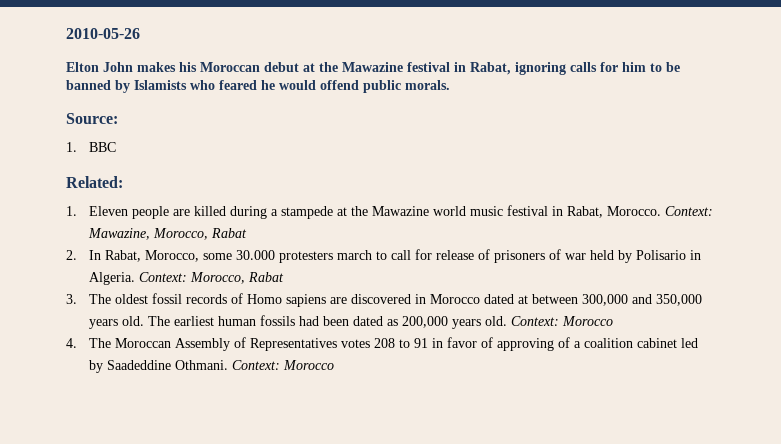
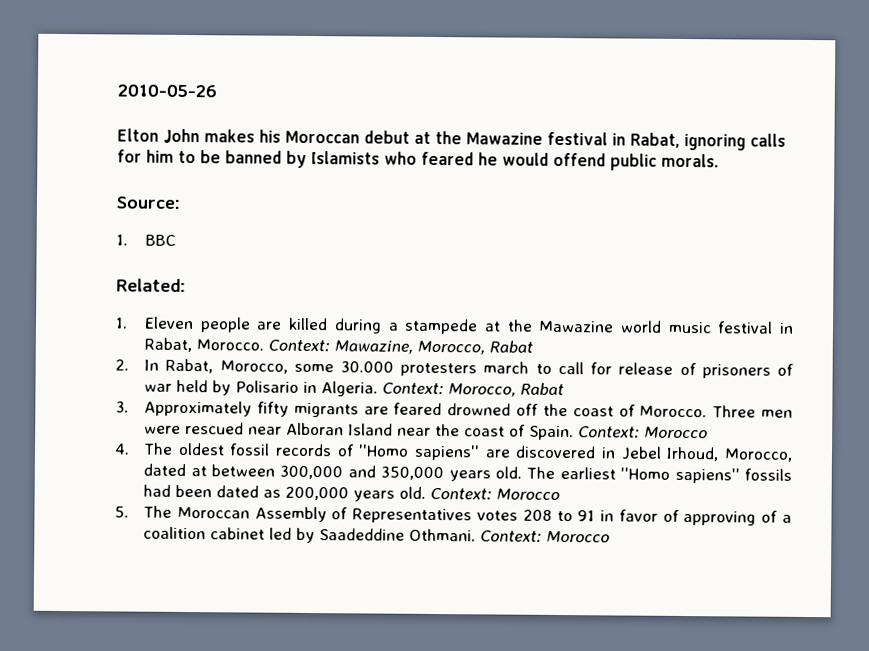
- 3. The oldest fossil records of Homo sapiens are discovered in Morocco dated at between 300,000 and 350,000 years old.
+ 3. Approximately fifty migrants are feared drowned off the coast of Morocco. Three men were rescued near Alboran Island near the coast of Spain. Context: Morocco
+ 4. The oldest fossil records of ''Homo sapiens'' are discovered in Jebel Irhoud, Morocco, dated at between 300,000 and 350,000 years old.
- The earliest human fossils had been dated as 200,000 years old.
+ The earliest ''Homo sapiens'' fossils had been dated as 200,000 years old.
- 4. The Moroccan Assembly of Representatives votes 208 to 91 in favor of approving of a coalition cabinet led by Saadeddine Othmani.
+ 5. The Moroccan Assembly of Representatives votes 208 to 91 in favor of approving of a coalition cabinet led by Saadeddine Othmani.

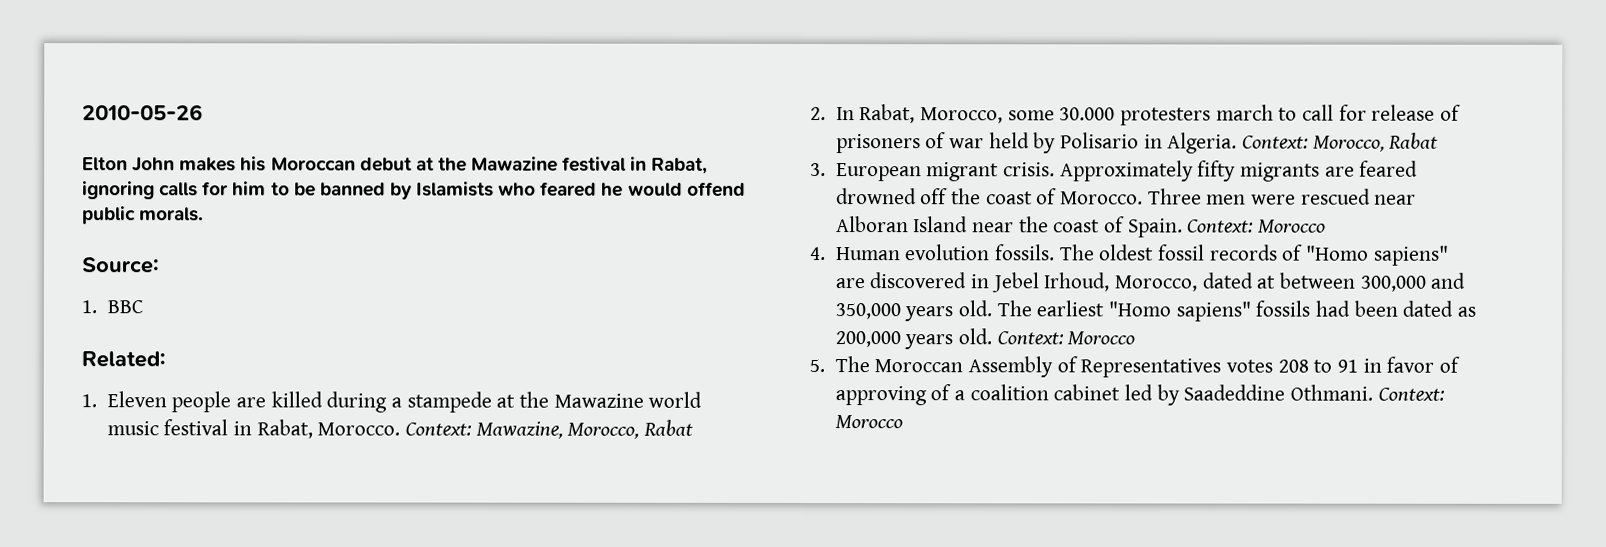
- 3. Approximately fifty migrants are feared drowned off the coast of Morocco.
+ 3. European migrant crisis. Approximately fifty migrants are feared drowned off the coast of Morocco.
- 4. The oldest fossil records of ''Homo sapiens'' are discovered in Jebel Irhoud, Morocco, dated at between 300,000 and 350,000 years old.
+ 4. Human evolution fossils. The oldest fossil records of "Homo sapiens" are discovered in Jebel Irhoud, Morocco, dated at between 300,000 and 350,000 years old.
- The earliest ''Homo sapiens'' fossils had been dated as 200,000 years old.
+ The earliest "Homo sapiens" fossils had been dated as 200,000 years old.

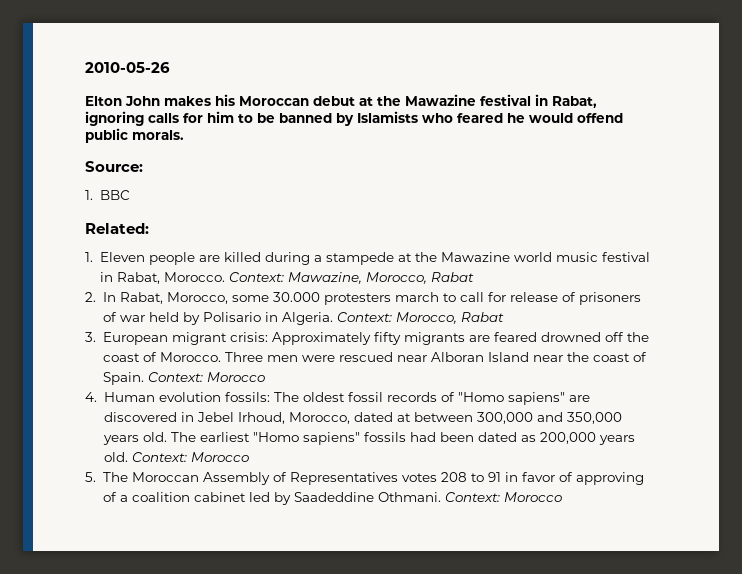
- 3. European migrant crisis. Approximately fifty migrants are feared drowned off the coast of Morocco.
+ 3. European migrant crisis: Approximately fifty migrants are feared drowned off the coast of Morocco.
- 4. Human evolution fossils. The oldest fossil records of "Homo sapiens" are discovered in Jebel Irhoud, Morocco, dated at between 300,000 and 350,000 years old.
+ 4. Human evolution fossils: The oldest fossil records of "Homo sapiens" are discovered in Jebel Irhoud, Morocco, dated at between 300,000 and 350,000 years old.

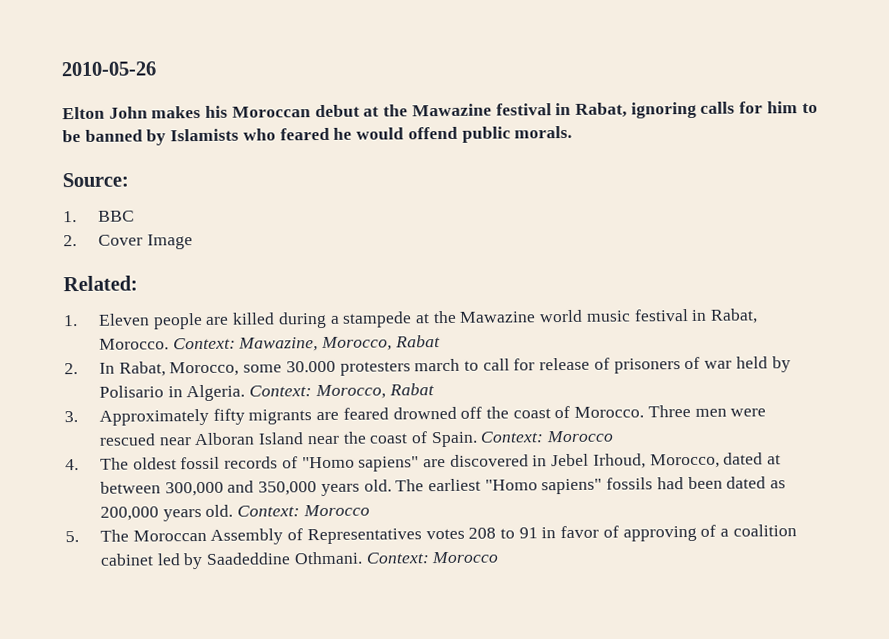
+ 2. Cover Image
- 3. European migrant crisis: Approximately fifty migrants are feared drowned off the coast of Morocco.
+ 3. Approximately fifty migrants are feared drowned off the coast of Morocco.
- 4. Human evolution fossils: The oldest fossil records of "Homo sapiens" are discovered in Jebel Irhoud, Morocco, dated at between 300,000 and 350,000 years old.
+ 4. The oldest fossil records of "Homo sapiens" are discovered in Jebel Irhoud, Morocco, dated at between 300,000 and 350,000 years old.

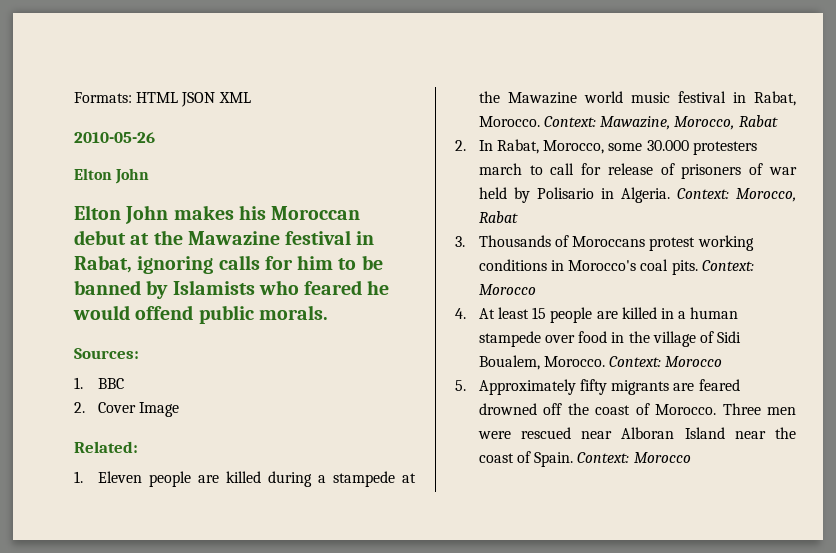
+ Formats: HTML JSON XML
  2010-05-26
+ Elton John
- Source:
+ Sources:
- 3. Approximately fifty migrants are feared drowned off the coast of Morocco.
+ 3. Thousands of Moroccans protest working conditions in Morocco's coal pits. Context: Morocco
+ 4. At least 15 people are killed in a human stampede over food in the village of Sidi Boualem, Morocco. Context: Morocco
+ 5. Approximately fifty migrants are feared drowned off the coast of Morocco.
- 4. The oldest fossil records of "Homo sapiens" are discovered in Jebel Irhoud, Morocco, dated at between 300,000 and 350,000 years old. The earliest "Homo sapiens" fossils had been dated as 200,000 years old. Context: Morocco
- 5. The Moroccan Assembly of Representatives votes 208 to 91 in favor of approving of a coalition cabinet led by Saadeddine Othmani. Context: Morocco

